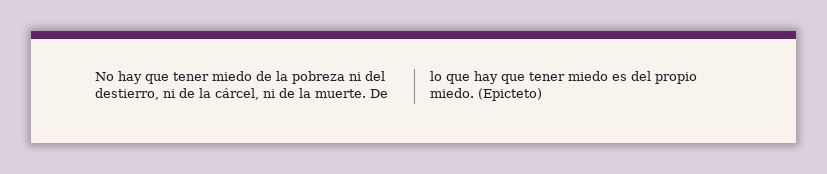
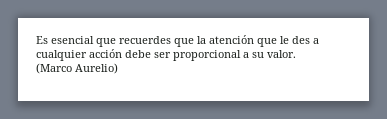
- No hay que tener miedo de la pobreza ni del destierro, ni de la cárcel, ni de la muerte. De lo que hay que tener miedo es del propio miedo. (Epicteto)
+ Es esencial que recuerdes que la atención que le des a cualquier acción debe ser proporcional a su valor. (Marco Aurelio)

